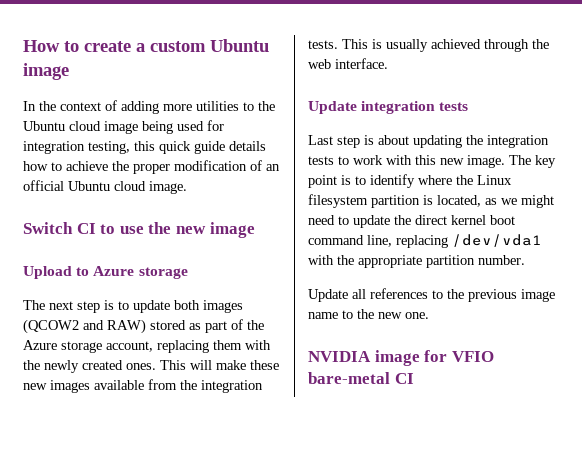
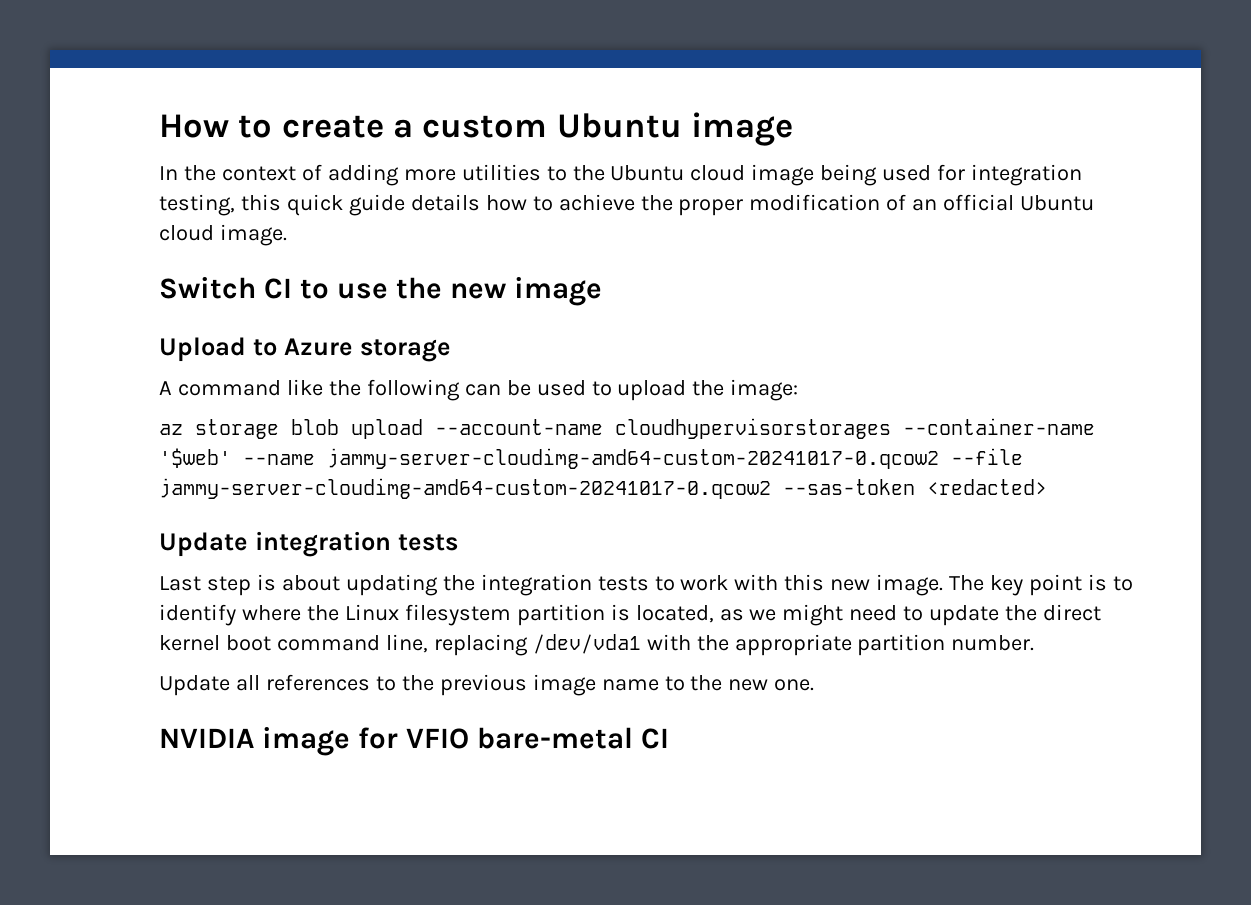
- The next step is to update both images (QCOW2 and RAW) stored as part of the Azure storage account, replacing them with the newly created ones. This will make these new images available from the integration tests. This is usually achieved through the web interface.
+ A command like the following can be used to upload the image:
+ az storage blob upload --account-name cloudhypervisorstorages --container-name '$web' --name jammy-server-cloudimg-amd64-custom-20241017-0.qcow2 --file jammy-server-cloudimg-amd64-custom-20241017-0.qcow2 --sas-token <redacted>

